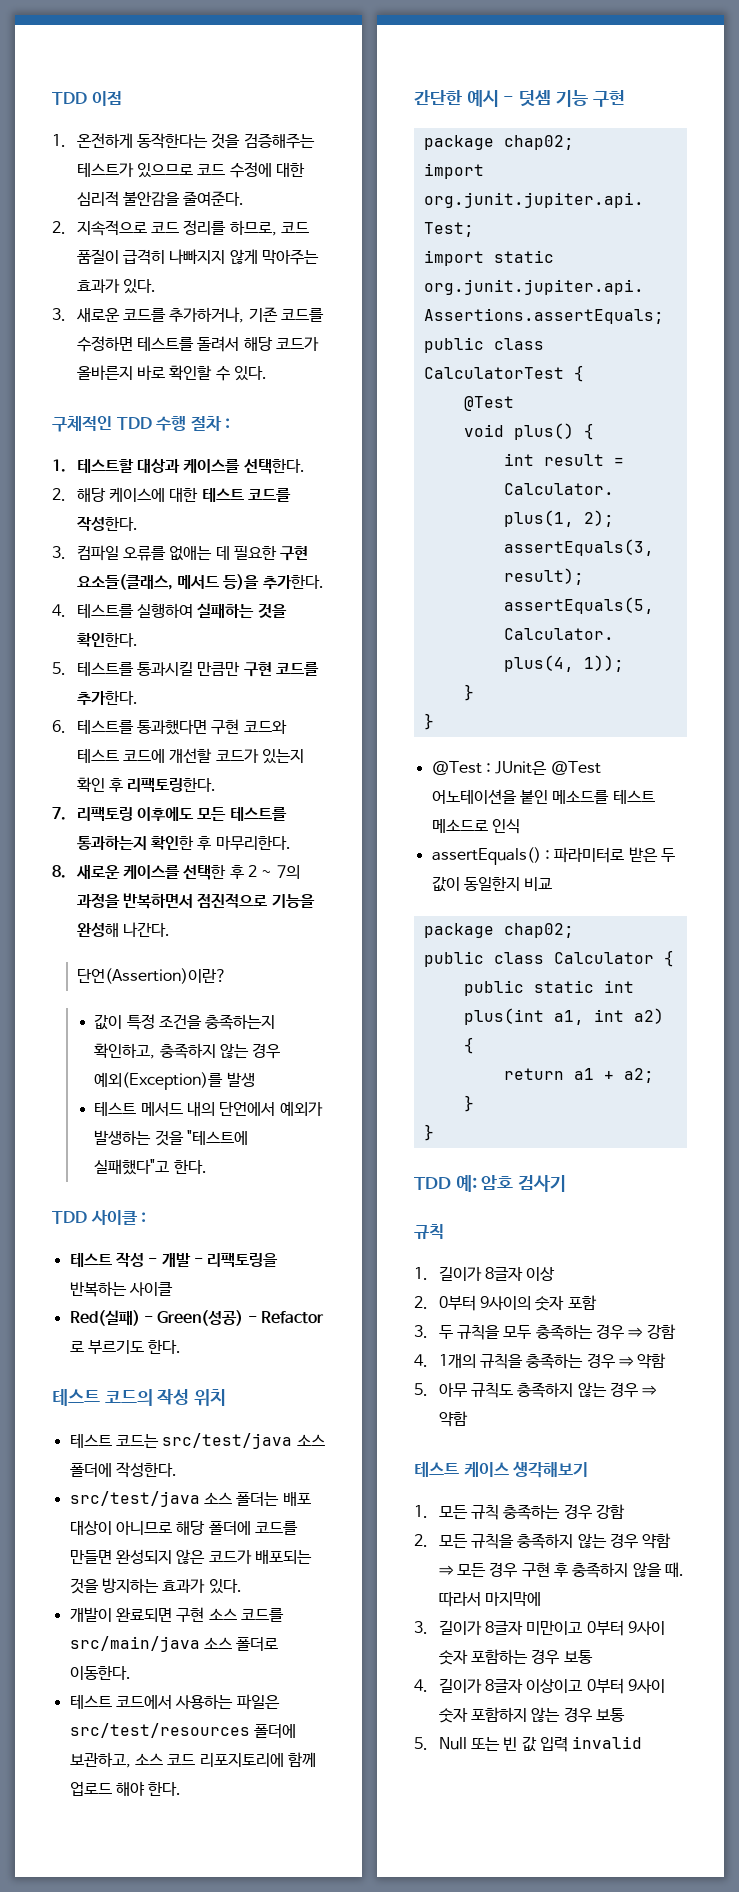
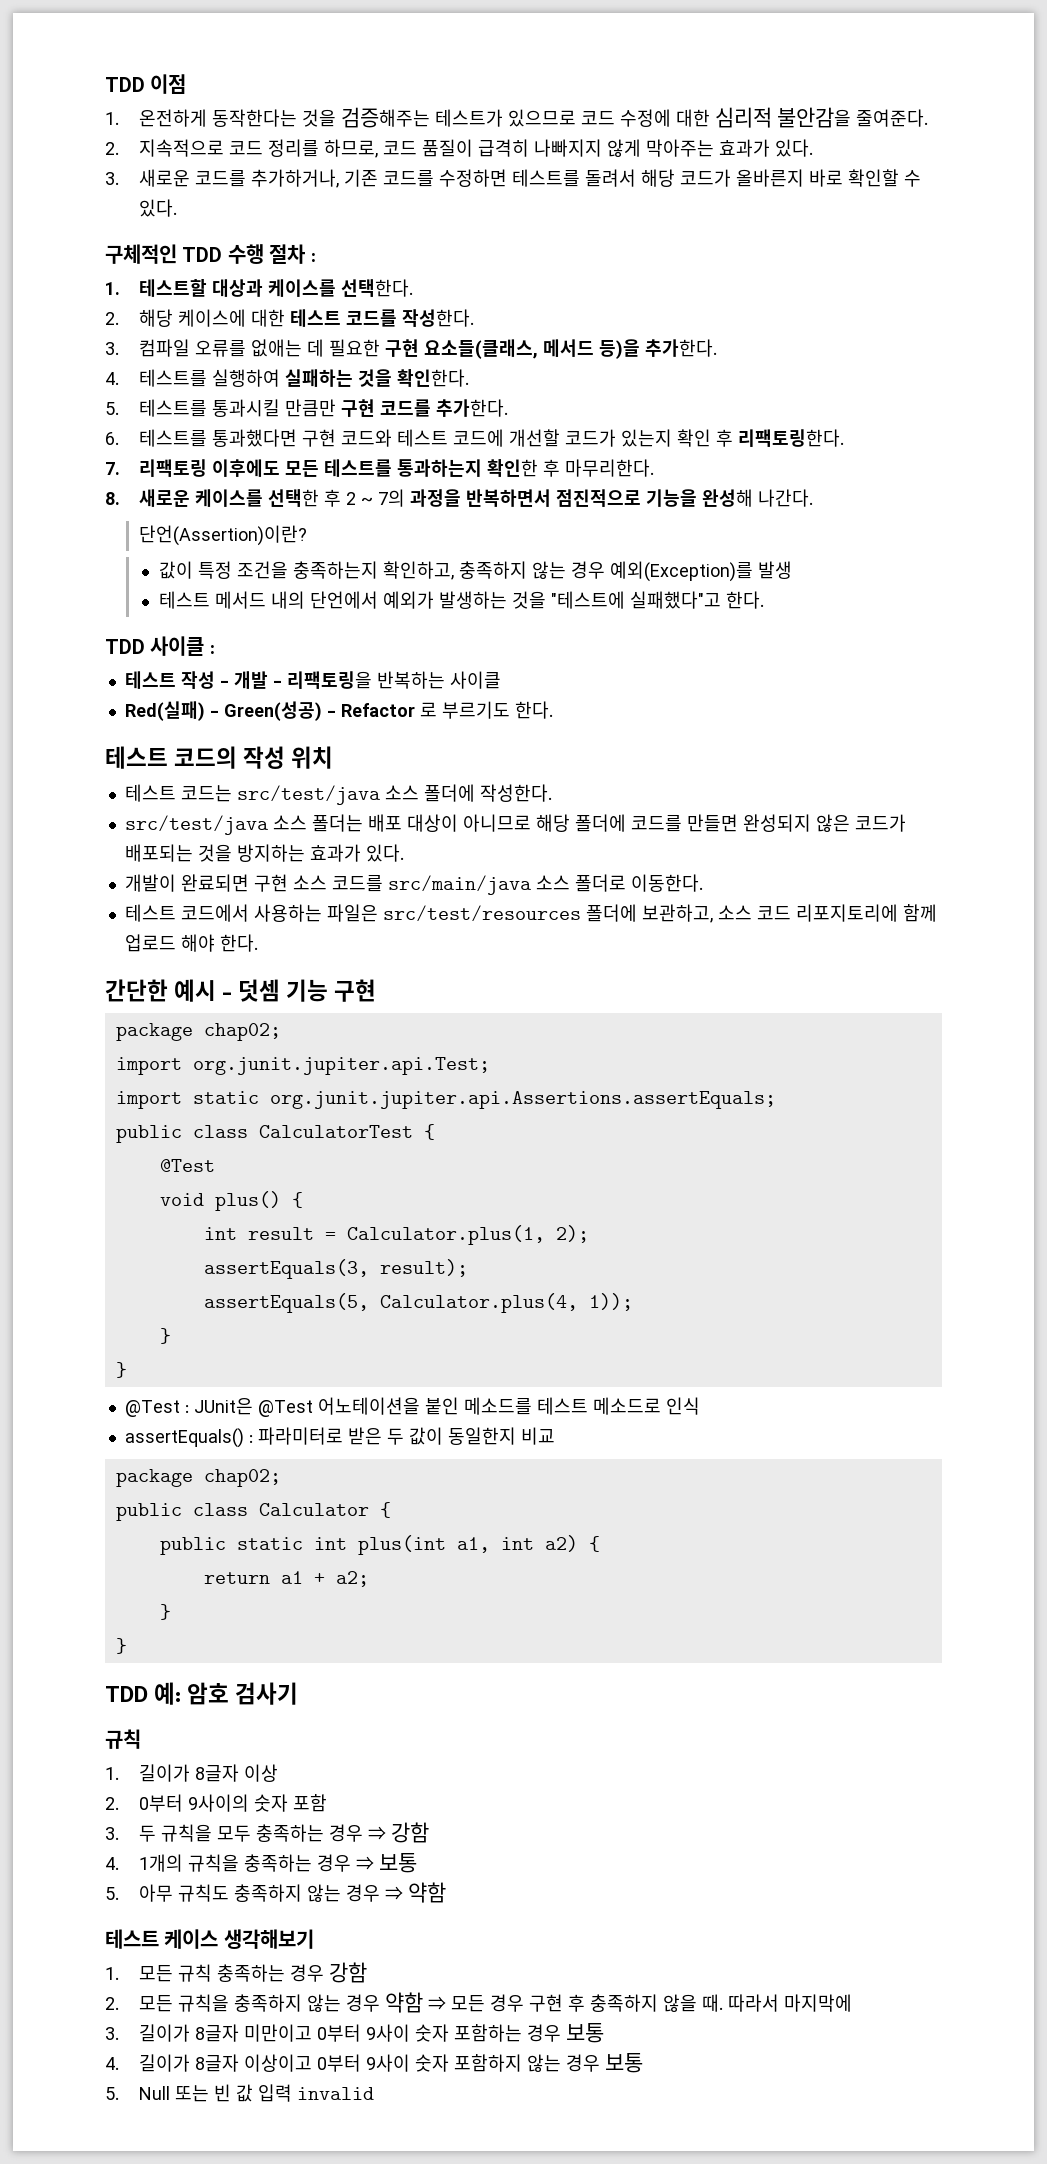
- 4. 1개의 규칙을 충족하는 경우 ⇒ 약함
+ 4. 1개의 규칙을 충족하는 경우 ⇒ 보통

